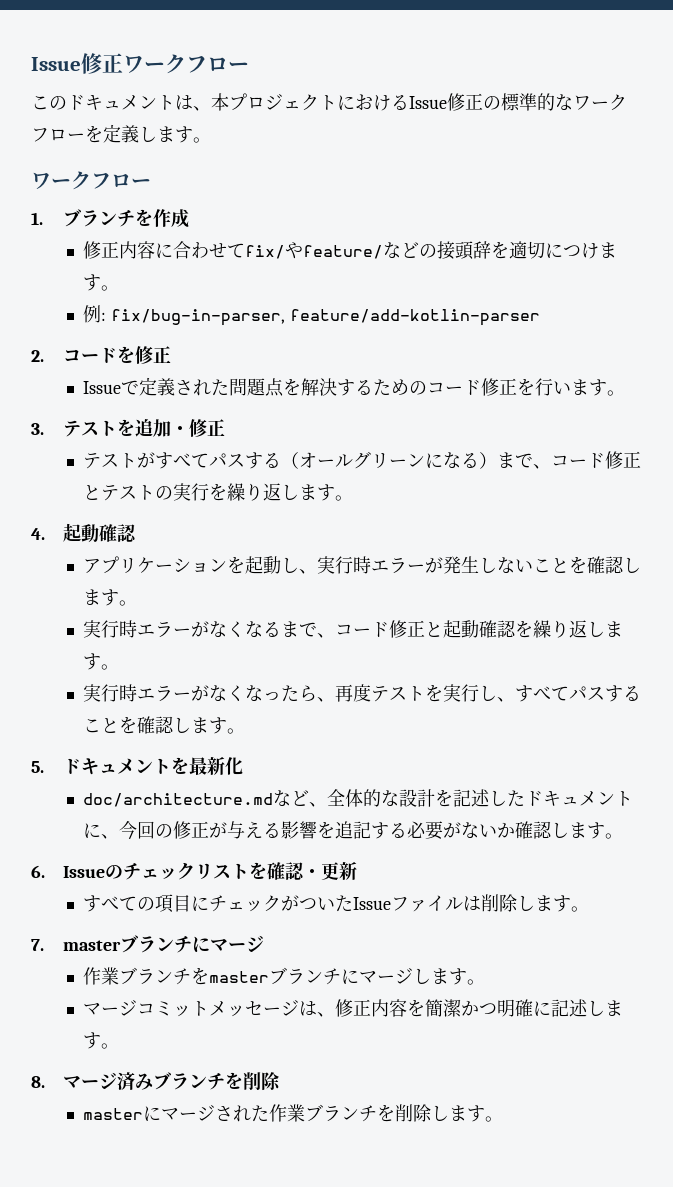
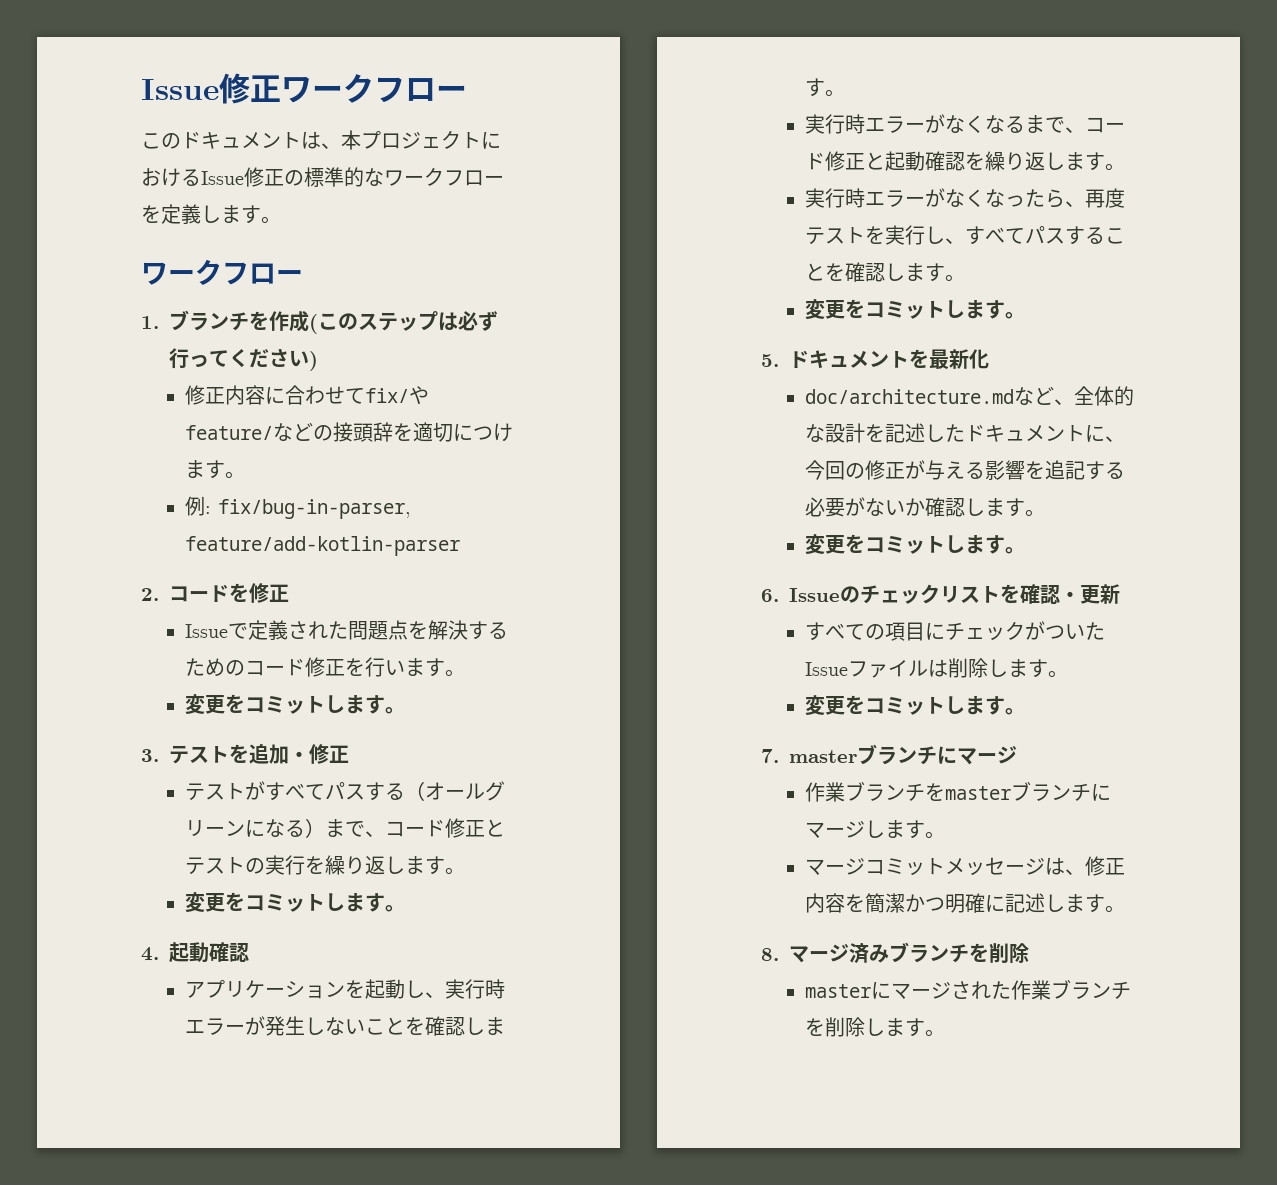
- 1.ブランチを作成
+ 1.ブランチを作成(このステップは必ず行ってください)
  Issueで定義された問題点を解決するためのコード修正を行います。
+ 変更をコミットします。
  テストがすべてパスする（オールグリーンになる）まで、コード修正とテストの実行を繰り返します。
+ 変更をコミットします。
  実行時エラーがなくなったら、再度テストを実行し、すべてパスすることを確認します。
+ 変更をコミットします。
  doc/architecture.mdなど、全体的な設計を記述したドキュメントに、今回の修正が与える影響を追記する必要がないか確認します。
+ 変更をコミットします。
  すべての項目にチェックがついたIssueファイルは削除します。
+ 変更をコミットします。

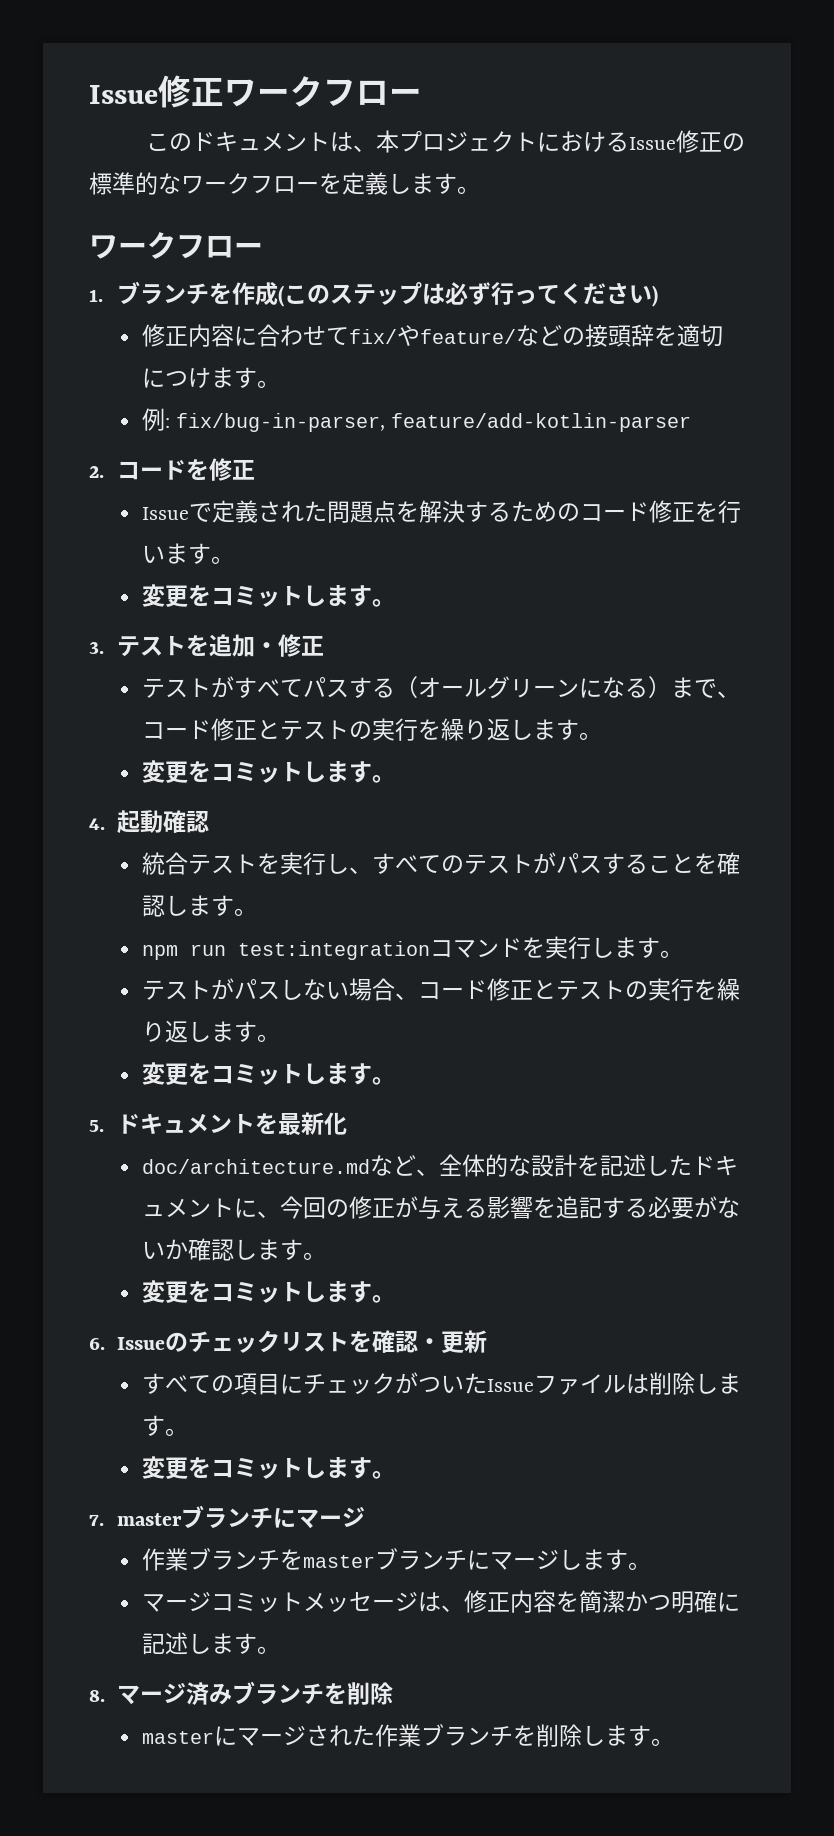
- アプリケーションを起動し、実行時エラーが発生しないことを確認します。
- 実行時エラーがなくなるまで、コード修正と起動確認を繰り返します。
- 実行時エラーがなくなったら、再度テストを実行し、すべてパスすることを確認します。
+ 統合テストを実行し、すべてのテストがパスすることを確認します。
+ npm run test:integrationコマンドを実行します。
+ テストがパスしない場合、コード修正とテストの実行を繰り返します。

